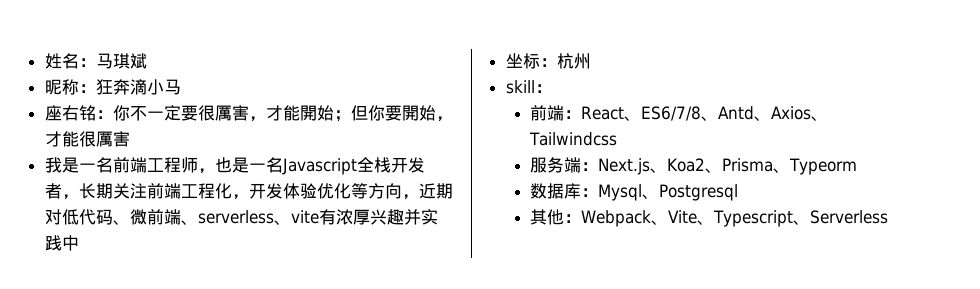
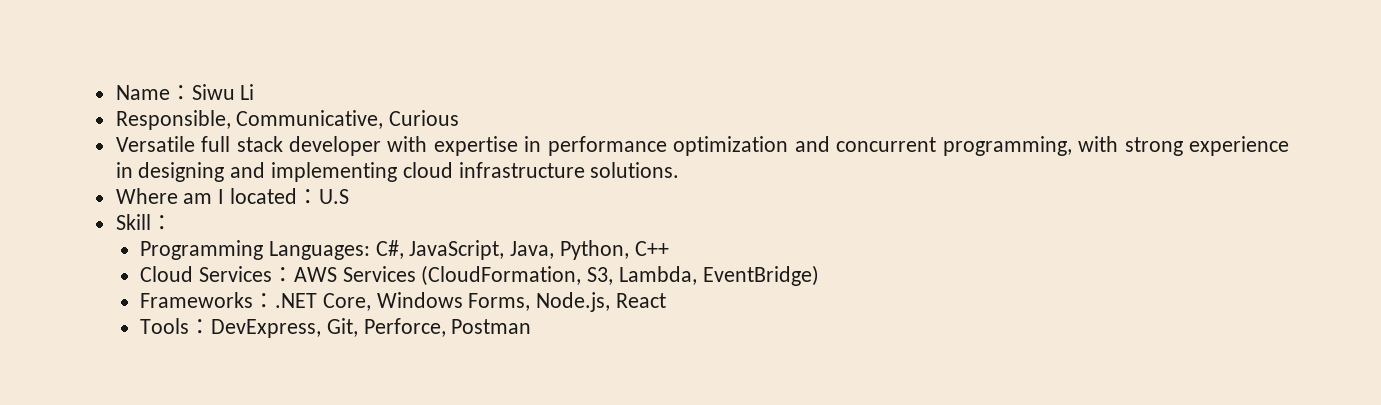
- 姓名：马琪斌
- 昵称：狂奔滴小马
- 座右铭：你不一定要很厲害，才能開始；但你要開始，才能很厲害
- 我是一名前端工程师，也是一名Javascript全栈开发者，长期关注前端工程化，开发体验优化等方向，近期对低代码、微前端、serverless、vite有浓厚兴趣并实践中
- 坐标：杭州
- skill：
- 前端：React、ES6/7/8、Antd、Axios、Tailwindcss
- 服务端：Next.js、Koa2、Prisma、Typeorm
- 数据库：Mysql、Postgresql
- 其他：Webpack、Vite、Typescript、Serverless
+ Name：Siwu Li
+ Responsible, Communicative, Curious
+ Versatile full stack developer with expertise in performance optimization and concurrent programming, with strong experience in designing and implementing cloud infrastructure solutions.
+ Where am I located：U.S
+ Skill：
+ Programming Languages: C#, JavaScript, Java, Python, C++
+ Cloud Services：AWS Services (CloudFormation, S3, Lambda, EventBridge)
+ Frameworks：.NET Core, Windows Forms, Node.js, React
+ Tools：DevExpress, Git, Perforce, Postman

